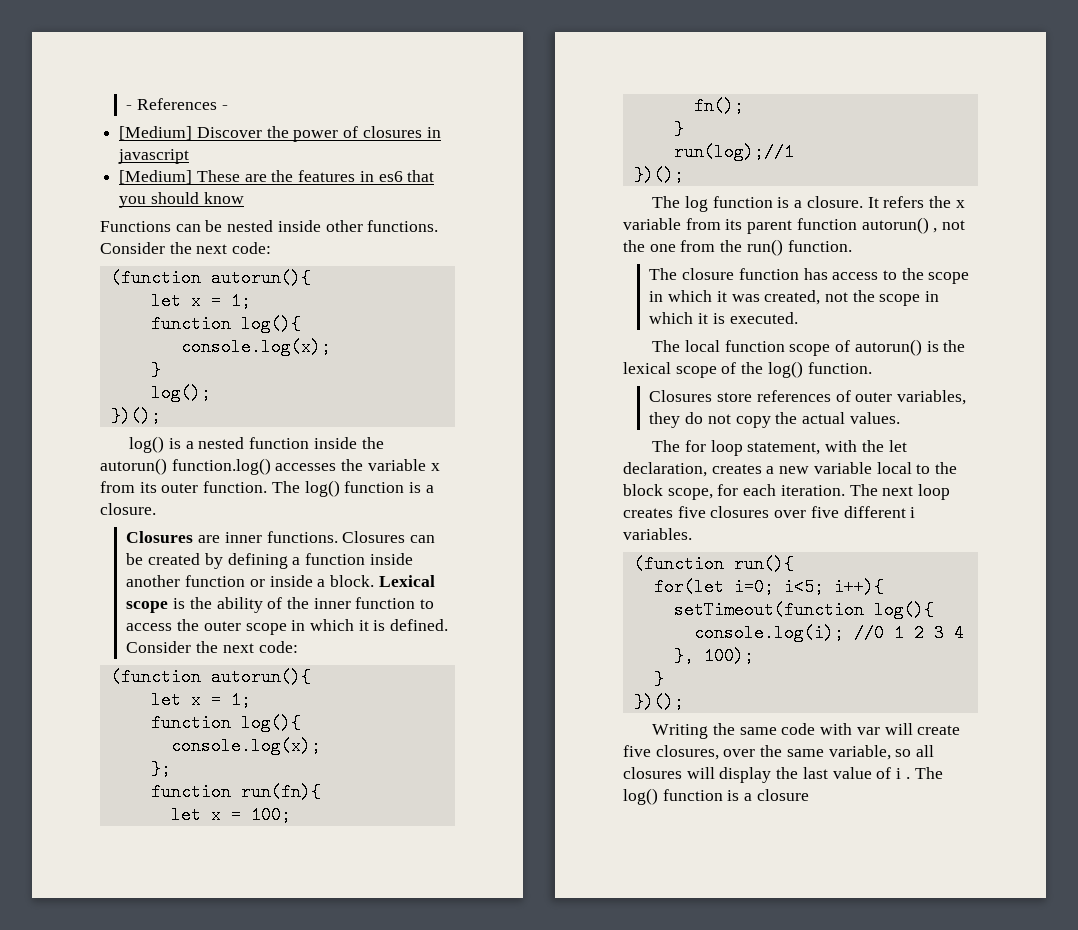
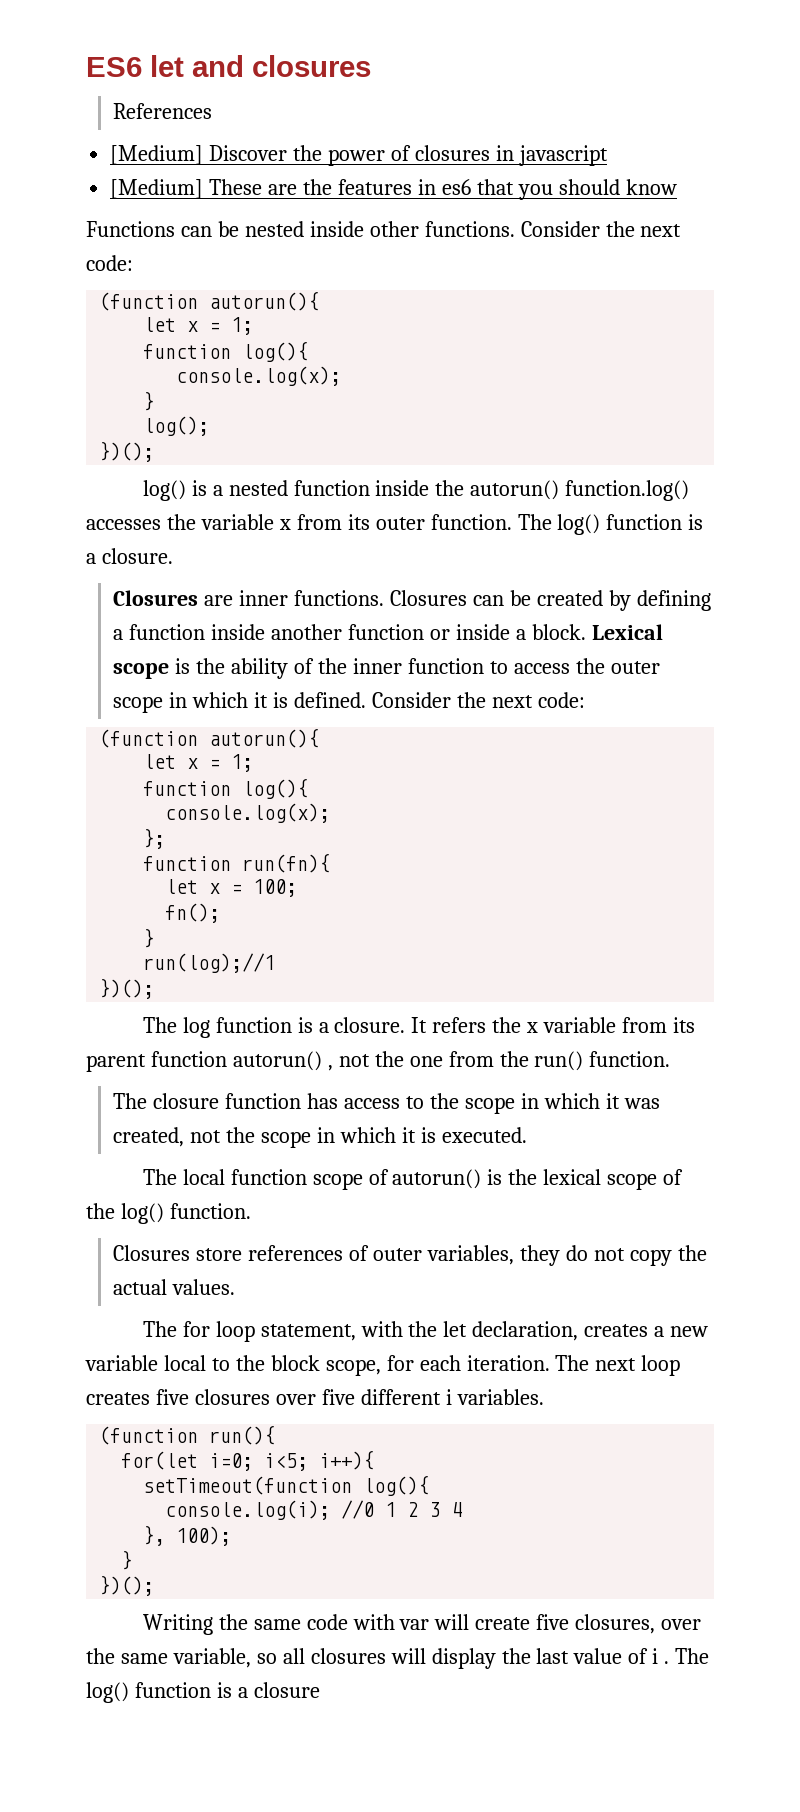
- - References -
+ ES6 let and closures
+ References

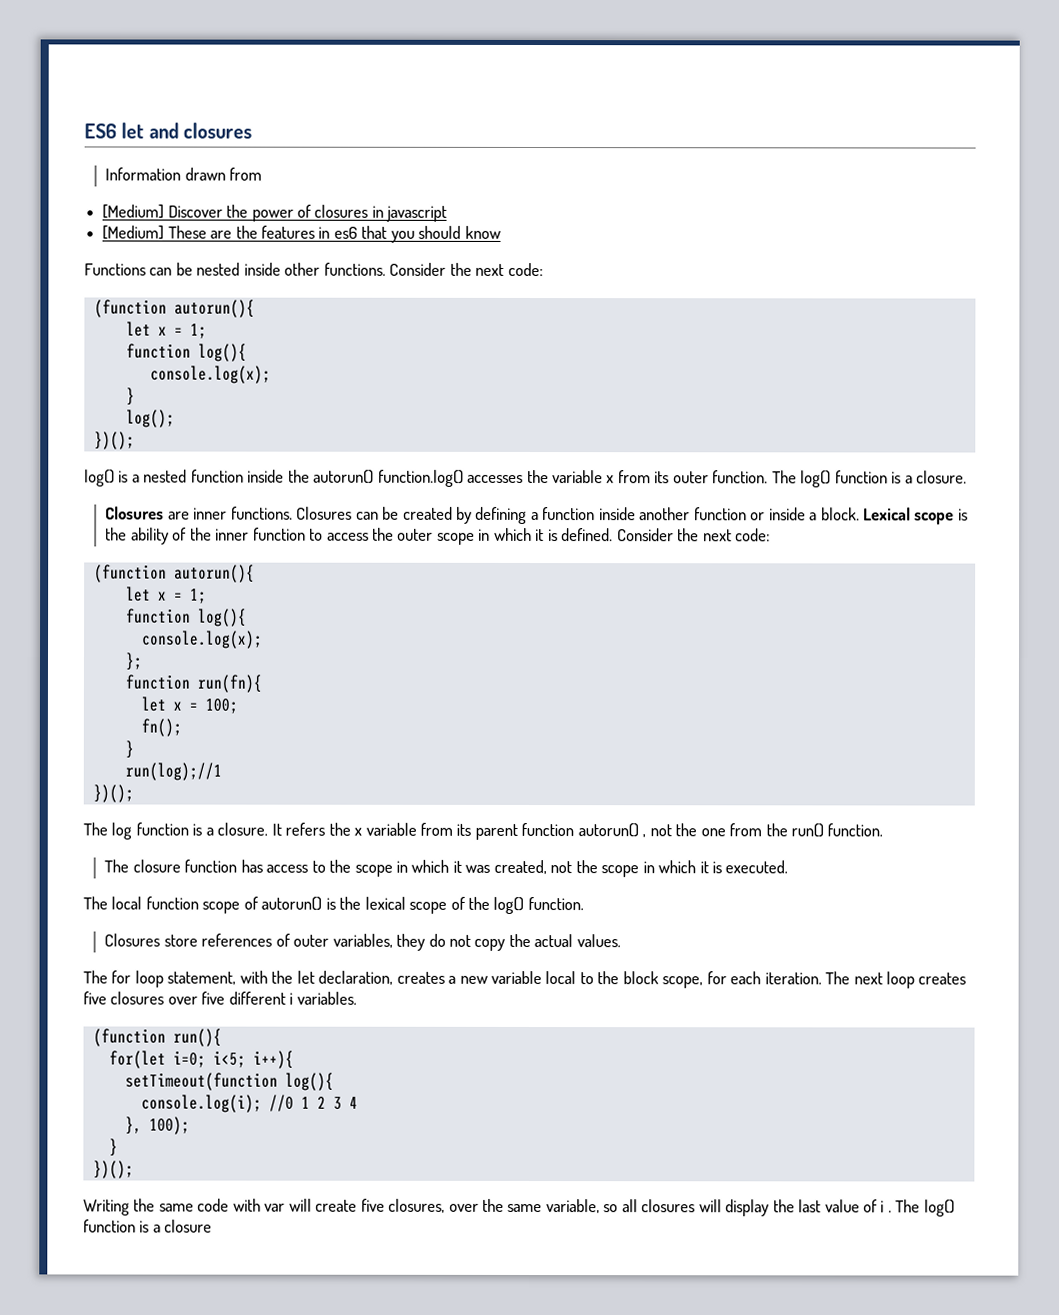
- References
+ Information drawn from

